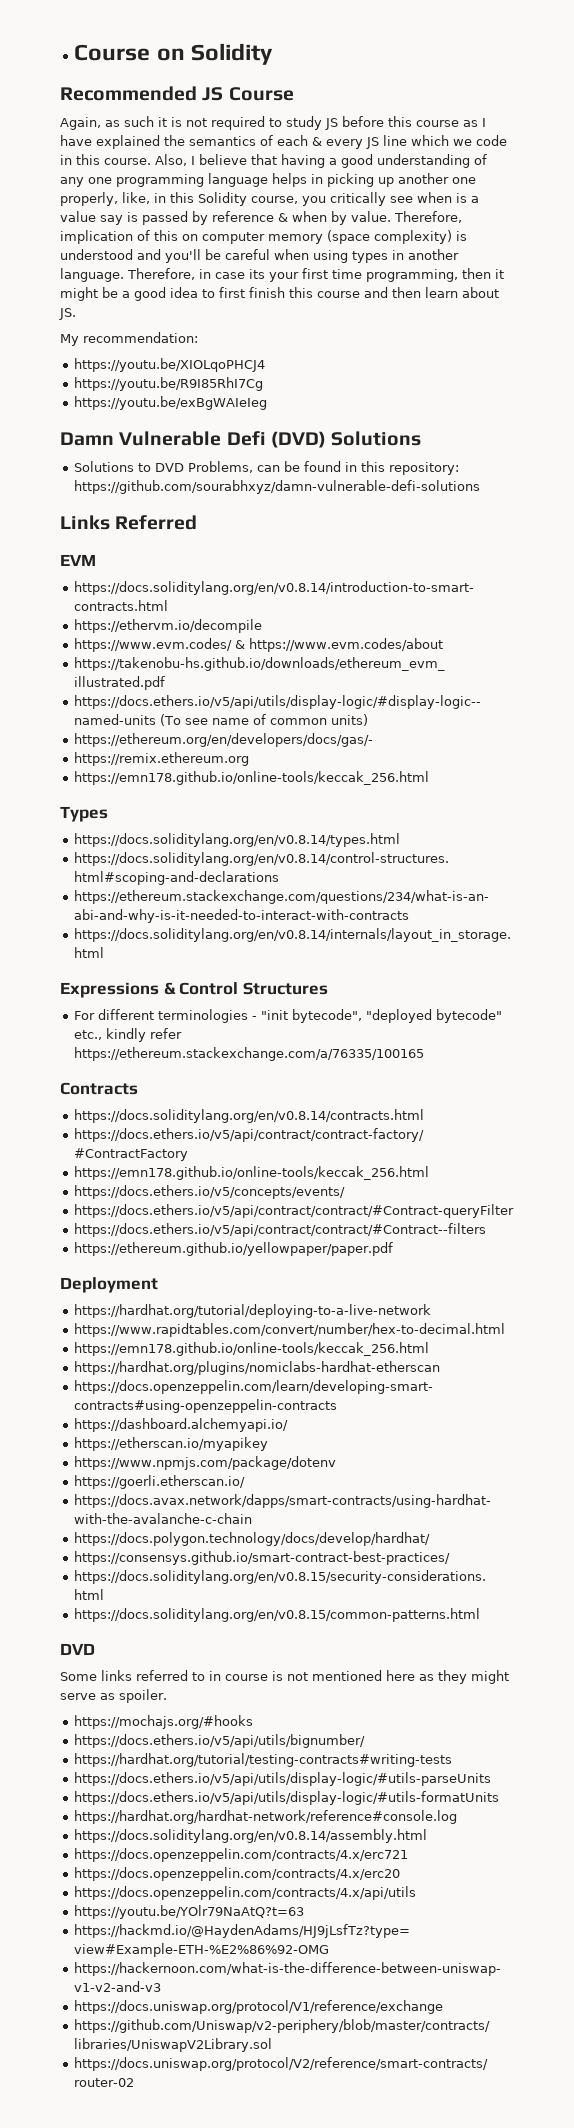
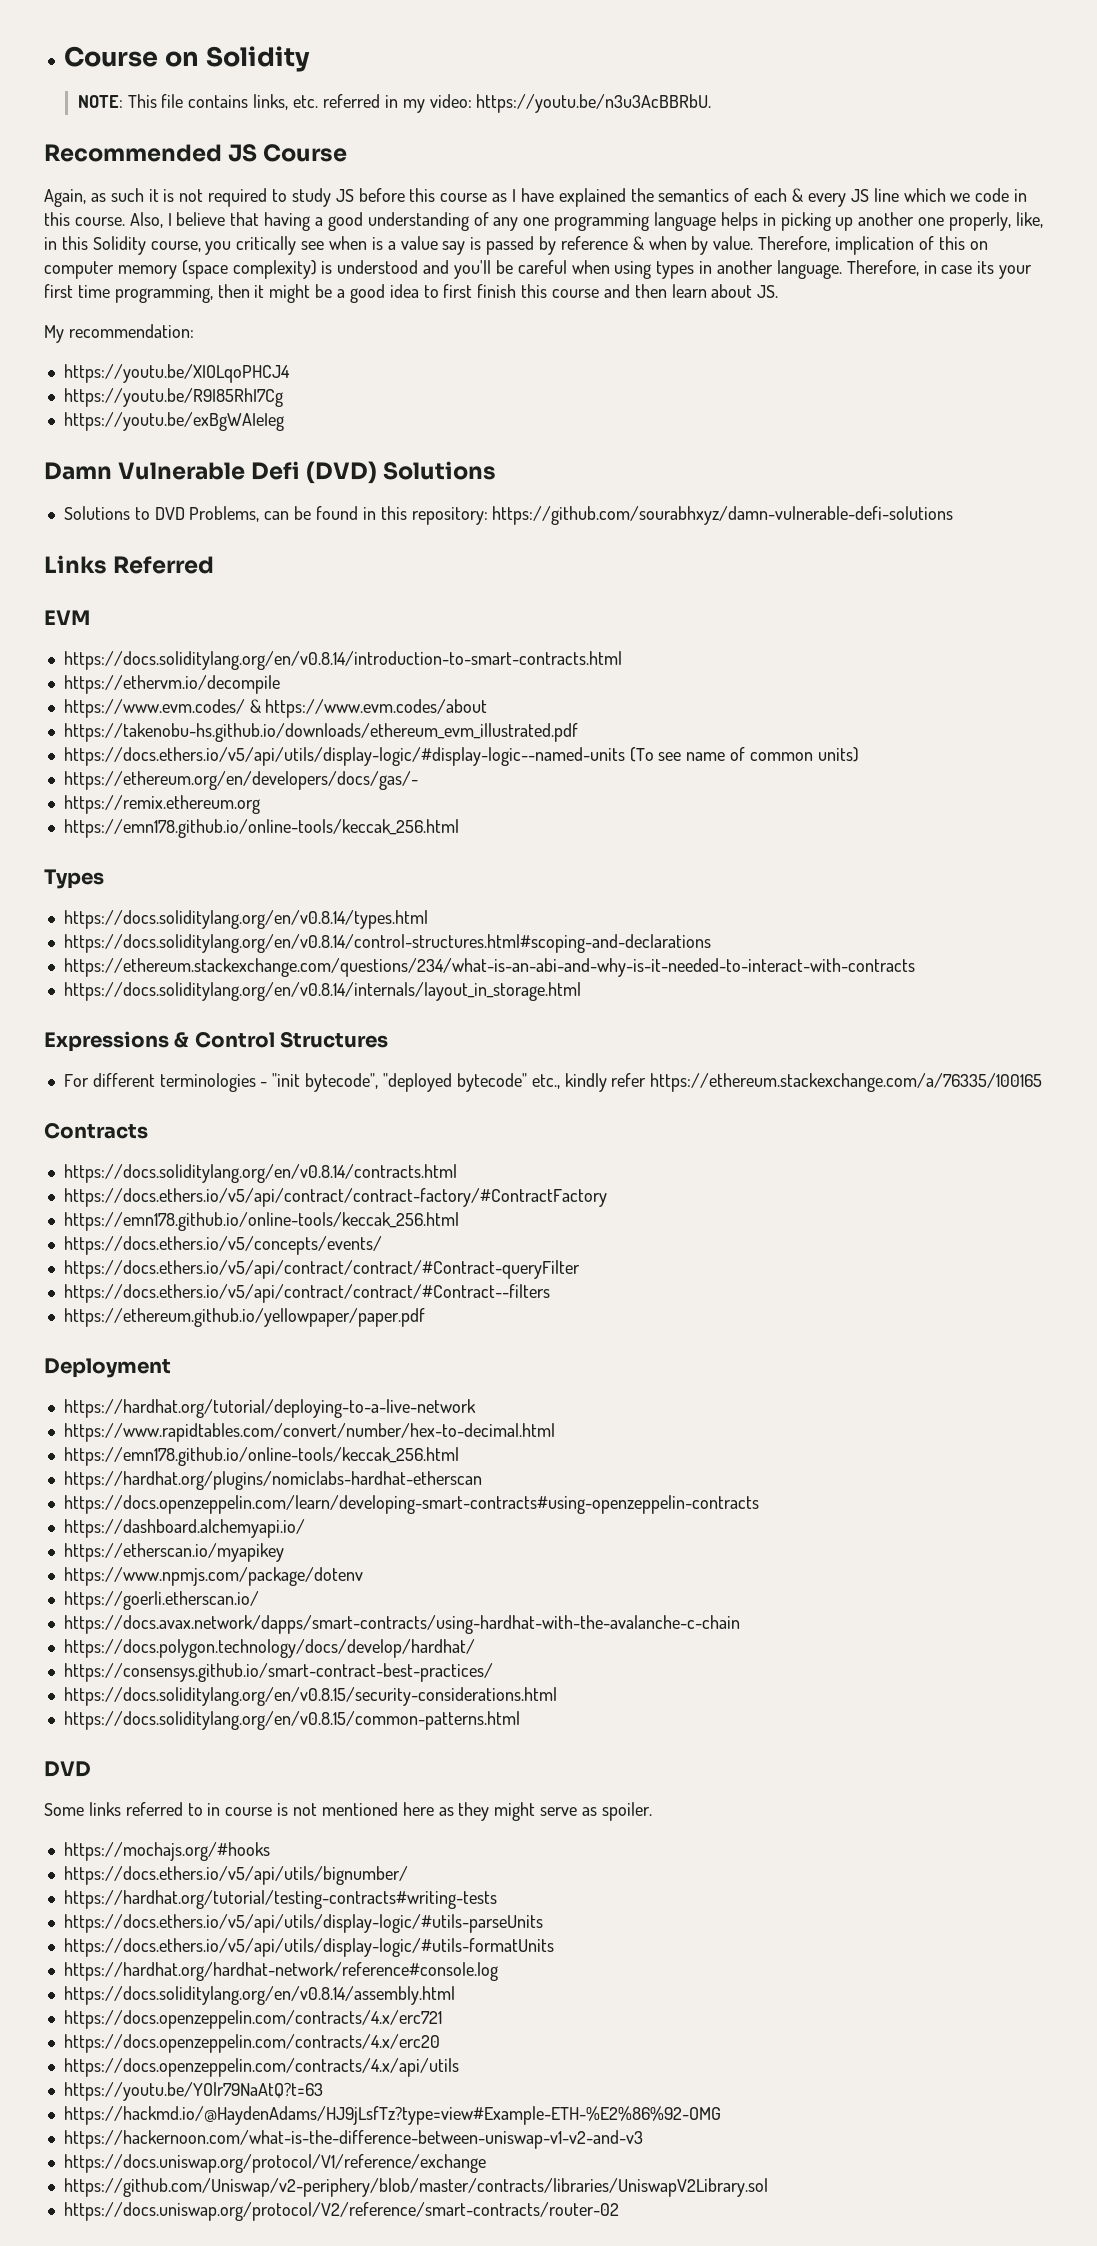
+ NOTE: This file contains links, etc. referred in my video: https://youtu.be/n3u3AcBBRbU.

